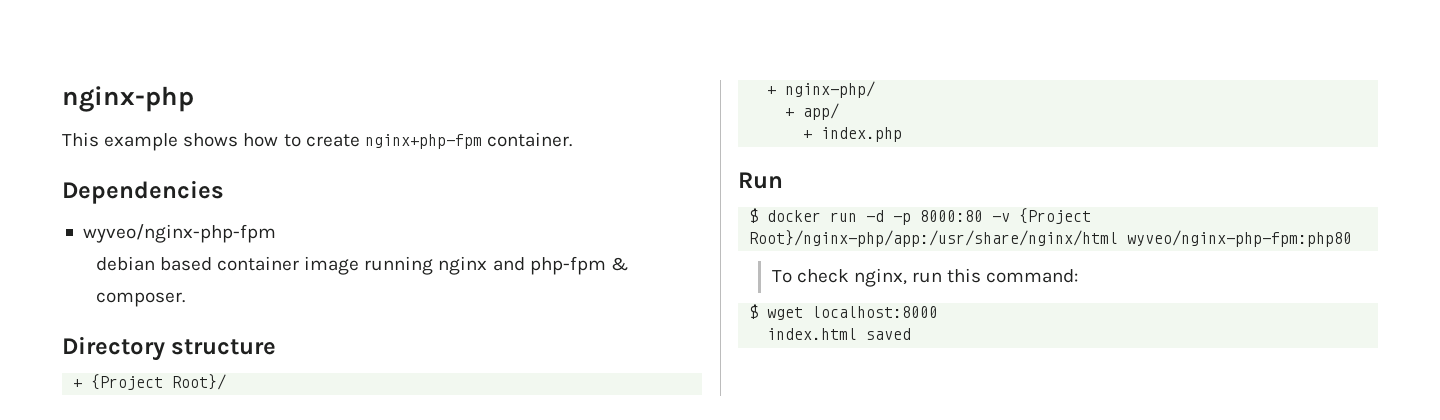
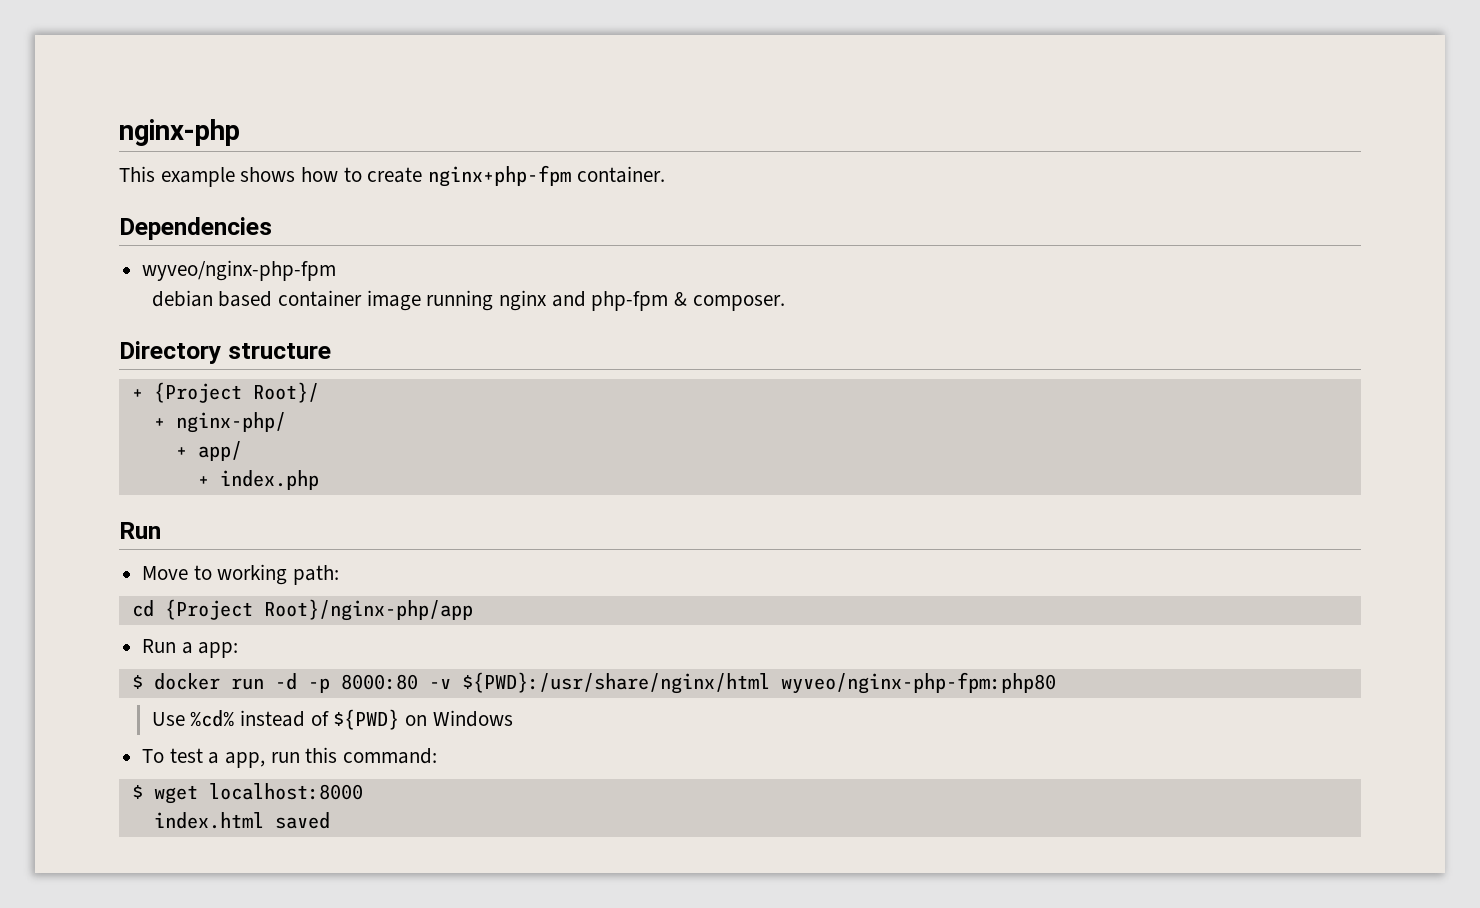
+ Move to working path:
+ cd {Project Root}/nginx-php/app
+ Run a app:
- $ docker run -d -p 8000:80 -v {Project Root}/nginx-php/app:/usr/share/nginx/html wyveo/nginx-php-fpm:php80
+ $ docker run -d -p 8000:80 -v ${PWD}:/usr/share/nginx/html wyveo/nginx-php-fpm:php80
- To check nginx, run this command:
+ Use %cd% instead of ${PWD} on Windows
+ To test a app, run this command:

